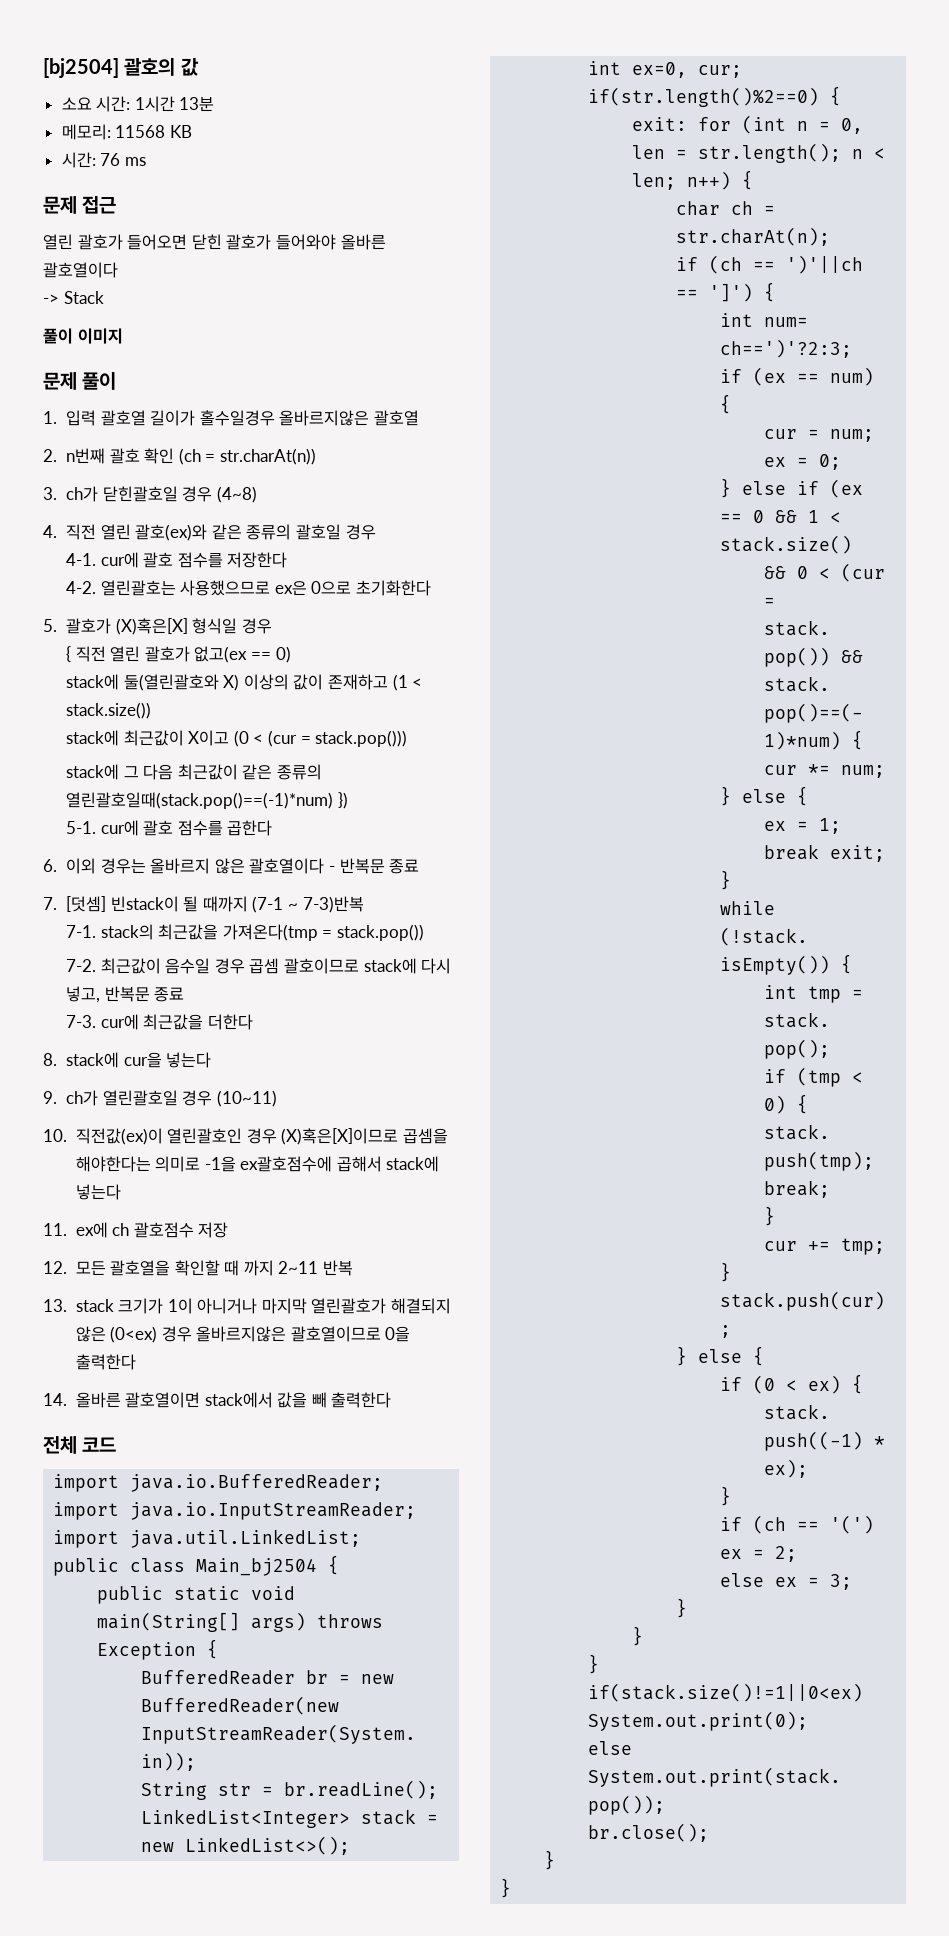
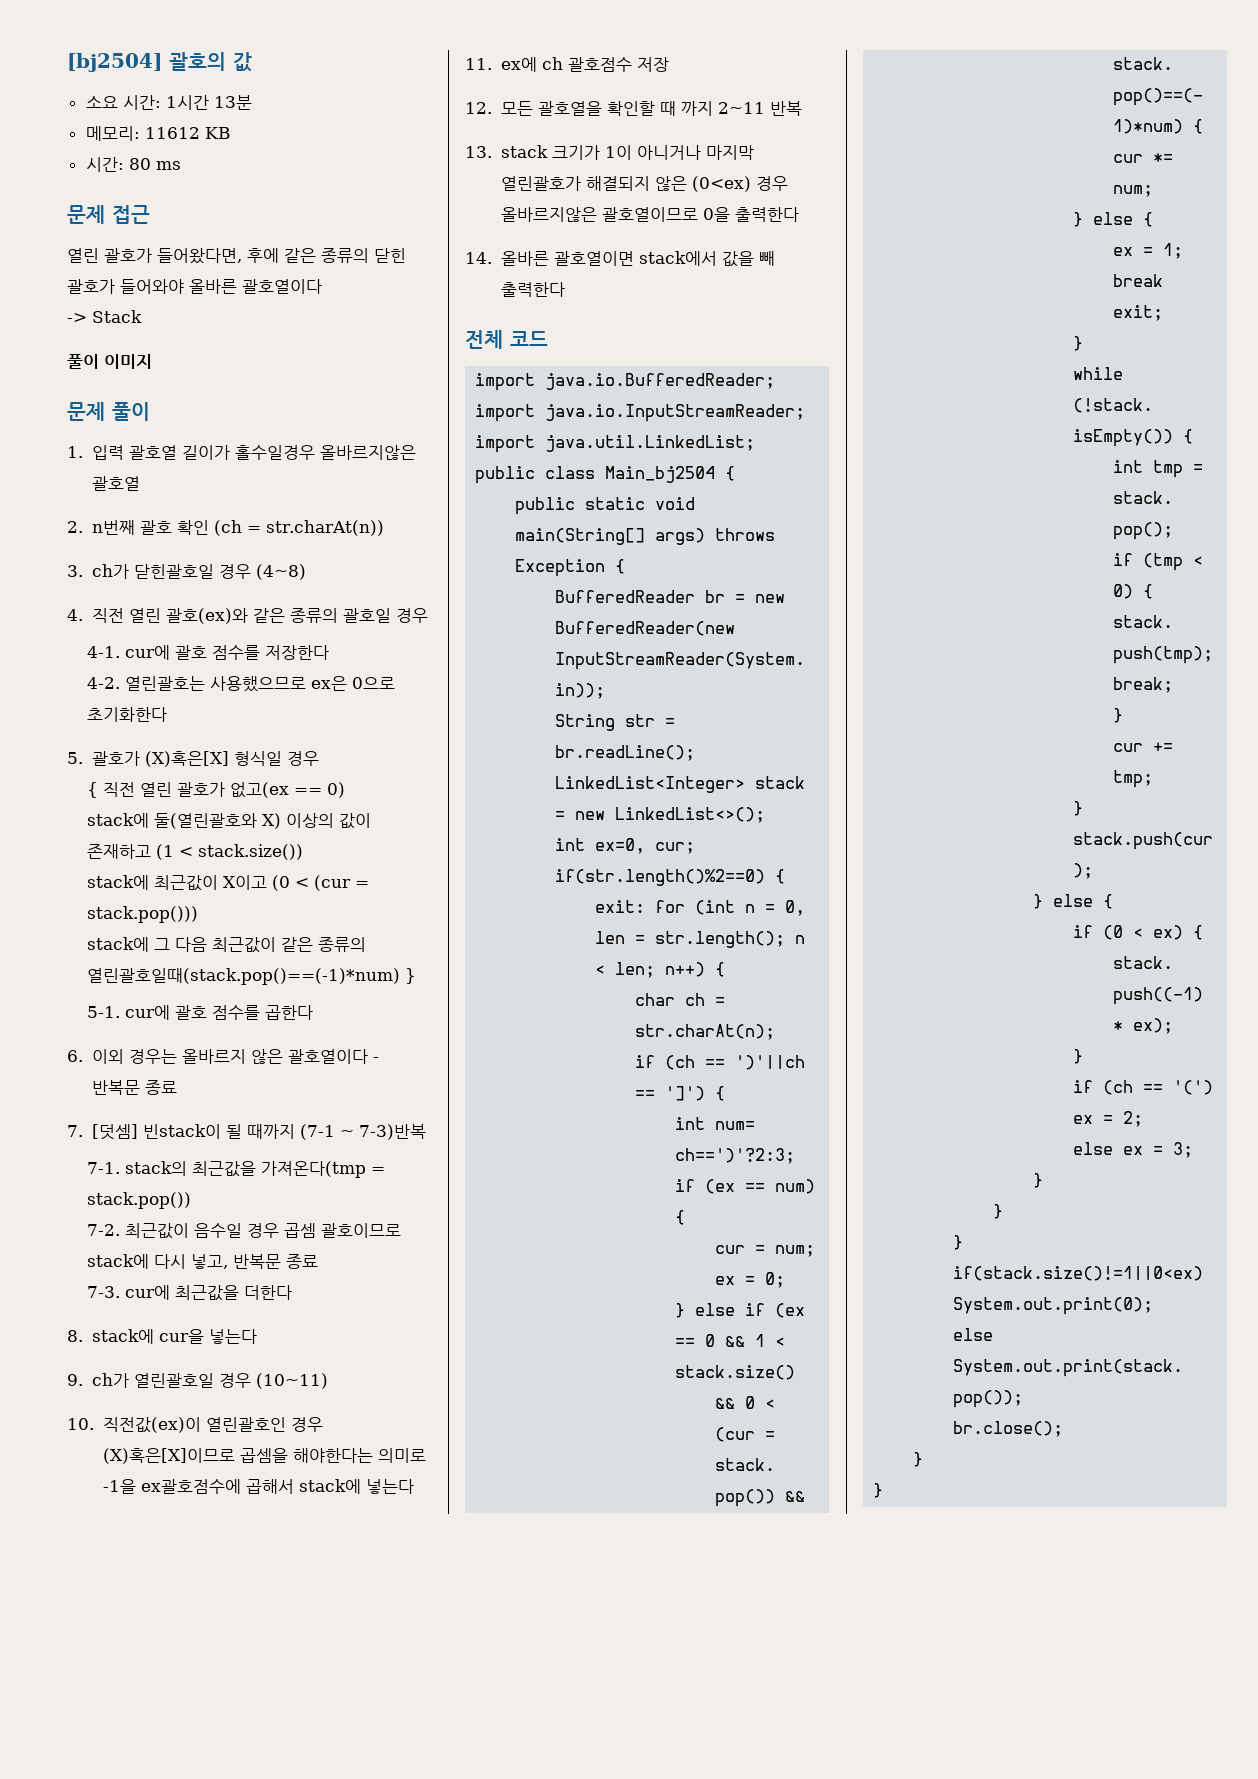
- 메모리: 11568 KB
+ 메모리: 11612 KB
- 시간: 76 ms
+ 시간: 80 ms
- 열린 괄호가 들어오면 닫힌 괄호가 들어와야 올바른 괄호열이다
+ 열린 괄호가 들어왔다면, 후에 같은 종류의 닫힌 괄호가 들어와야 올바른 괄호열이다
- stack에 그 다음 최근값이 같은 종류의 열린괄호일때(stack.pop()==(-1)*num) })
+ stack에 그 다음 최근값이 같은 종류의 열린괄호일때(stack.pop()==(-1)*num) }

